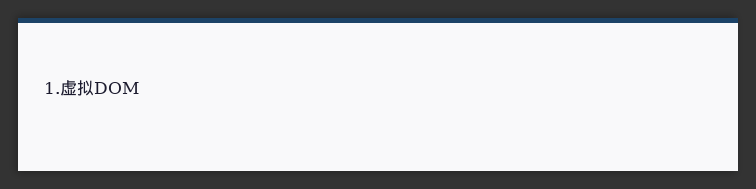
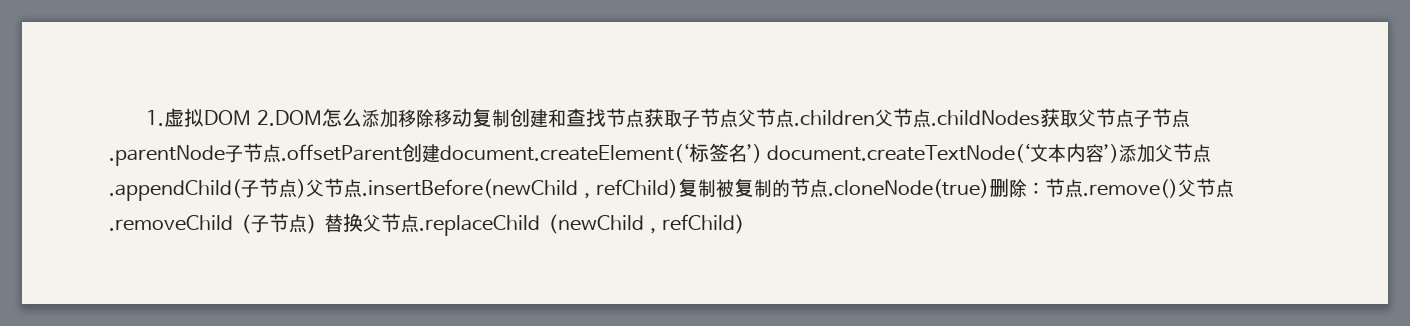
- 1.虚拟DOM
+ 1.虚拟DOM 2.DOM怎么添加移除移动复制创建和查找节点获取子节点父节点.children父节点.childNodes获取父节点子节点.parentNode子节点.offsetParent创建document.createElement(‘标签名’) document.createTextNode(‘文本内容’)添加父节点.appendChild(子节点)父节点.insertBefore(newChild，refChild)复制被复制的节点.cloneNode(true)删除：节点.remove()父节点.removeChild（子节点）替换父节点.replaceChild（newChild，refChild）

